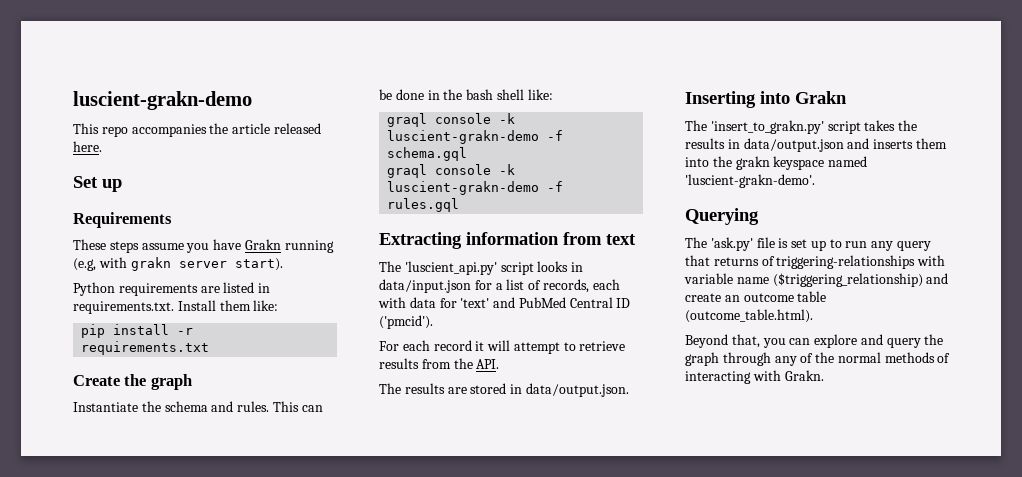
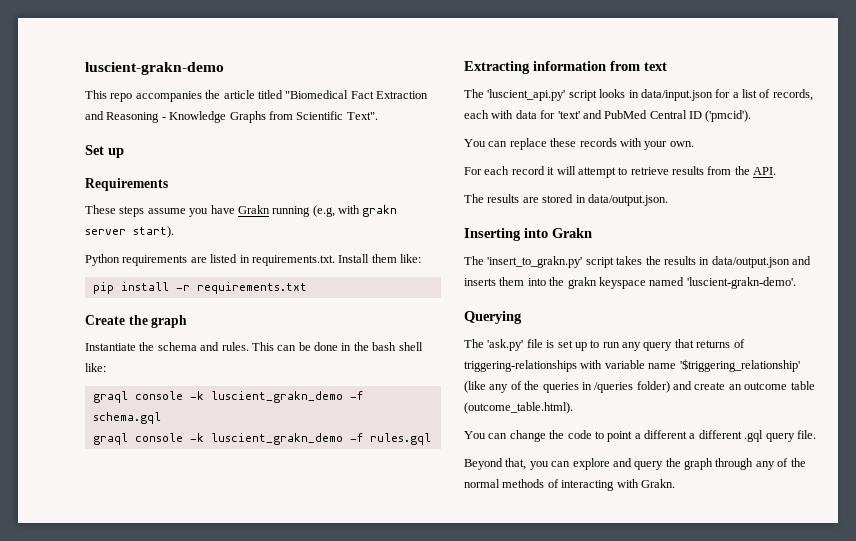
- This repo accompanies the article released here.
+ This repo accompanies the article titled "Biomedical Fact Extraction and Reasoning - Knowledge Graphs from Scientific Text".
- graql console -k luscient-grakn-demo -f schema.gql
+ graql console -k luscient_grakn_demo -f schema.gql
- graql console -k luscient-grakn-demo -f rules.gql
+ graql console -k luscient_grakn_demo -f rules.gql
+ You can replace these records with your own.
- The 'ask.py' file is set up to run any query that returns of triggering-relationships with variable name ($triggering_relationship) and create an outcome table (outcome_table.html).
+ The 'ask.py' file is set up to run any query that returns of triggering-relationships with variable name '$triggering_relationship' (like any of the queries in /queries folder) and create an outcome table (outcome_table.html).
+ You can change the code to point a different a different .gql query file.

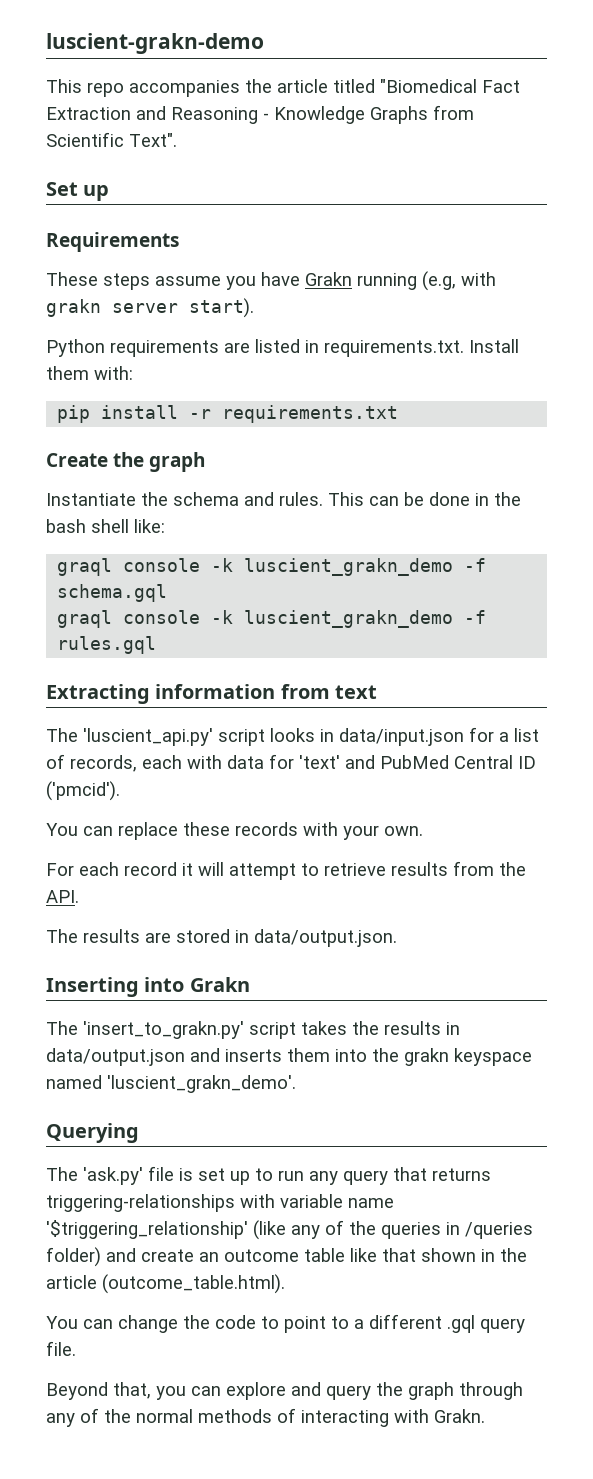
- Python requirements are listed in requirements.txt. Install them like:
+ Python requirements are listed in requirements.txt. Install them with:
- The 'insert_to_grakn.py' script takes the results in data/output.json and inserts them into the grakn keyspace named 'luscient-grakn-demo'.
+ The 'insert_to_grakn.py' script takes the results in data/output.json and inserts them into the grakn keyspace named 'luscient_grakn_demo'.
- The 'ask.py' file is set up to run any query that returns of triggering-relationships with variable name '$triggering_relationship' (like any of the queries in /queries folder) and create an outcome table (outcome_table.html).
+ The 'ask.py' file is set up to run any query that returns triggering-relationships with variable name '$triggering_relationship' (like any of the queries in /queries folder) and create an outcome table like that shown in the article (outcome_table.html).
- You can change the code to point a different a different .gql query file.
+ You can change the code to point to a different .gql query file.

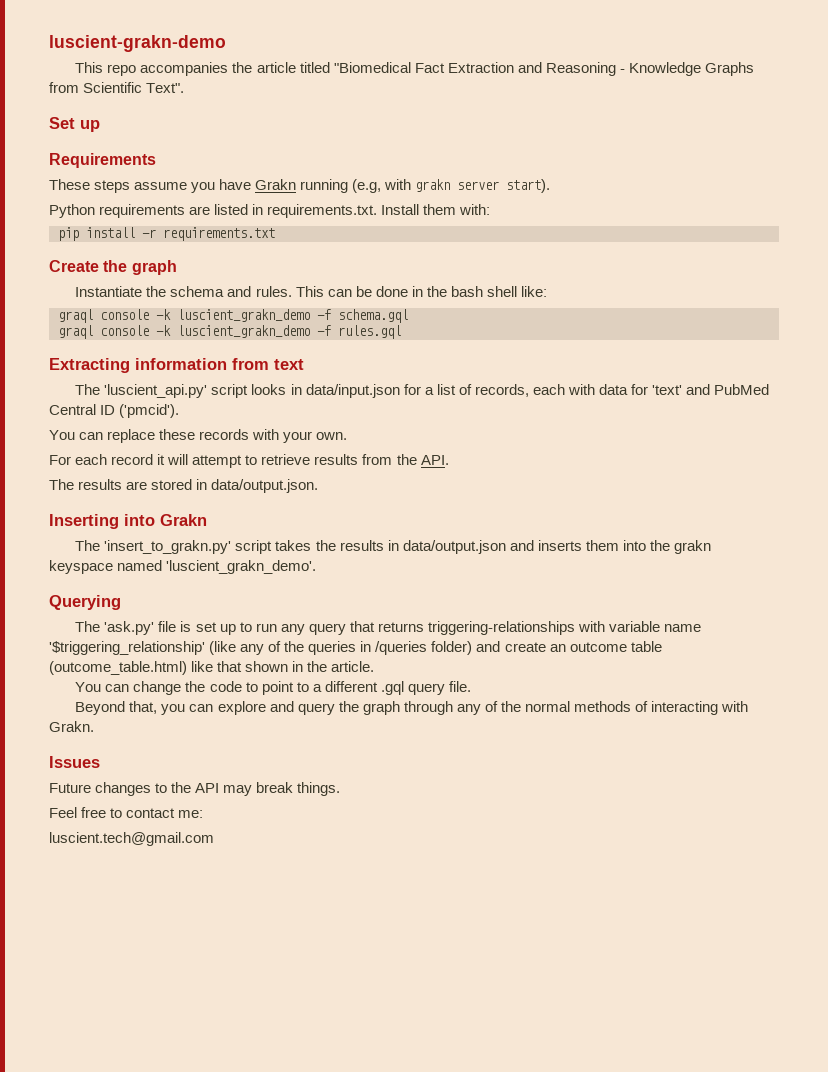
- The 'ask.py' file is set up to run any query that returns triggering-relationships with variable name '$triggering_relationship' (like any of the queries in /queries folder) and create an outcome table like that shown in the article (outcome_table.html).
+ The 'ask.py' file is set up to run any query that returns triggering-relationships with variable name '$triggering_relationship' (like any of the queries in /queries folder) and create an outcome table (outcome_table.html) like that shown in the article.
+ Issues
+ Future changes to the API may break things.
+ Feel free to contact me:
+ luscient.tech@gmail.com

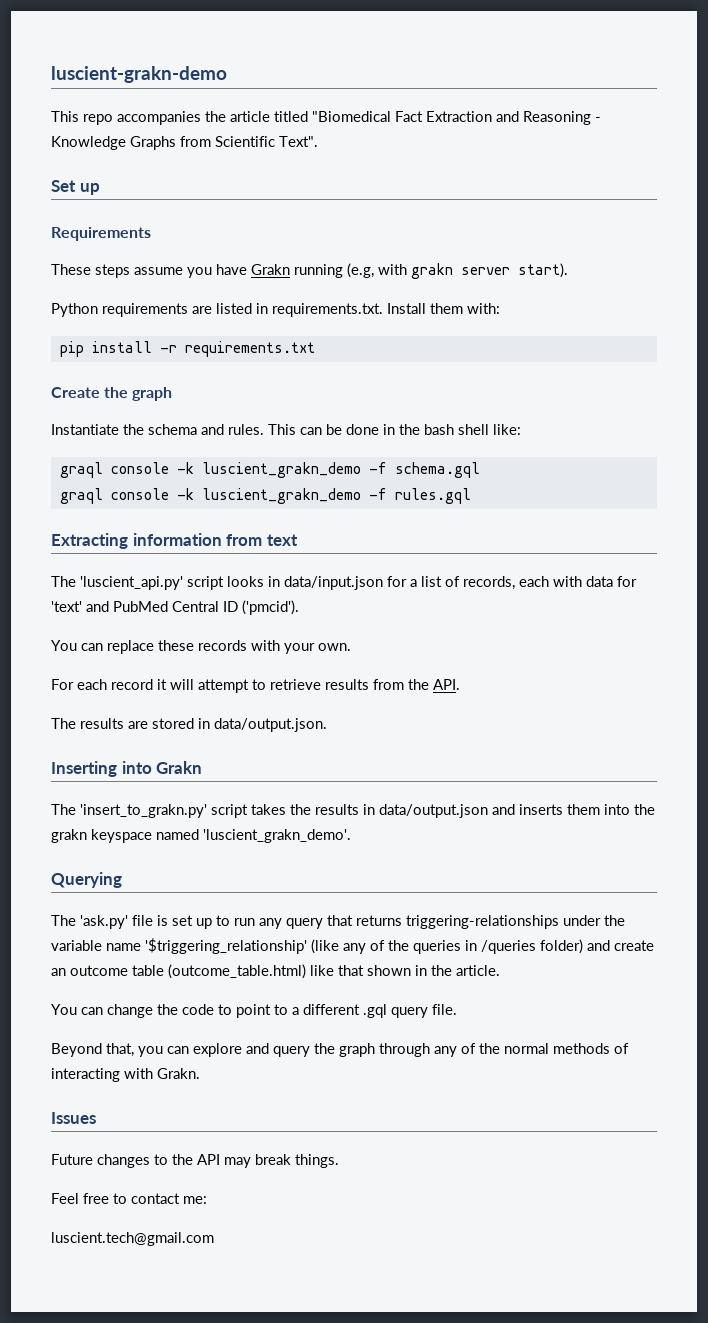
- The 'ask.py' file is set up to run any query that returns triggering-relationships with variable name '$triggering_relationship' (like any of the queries in /queries folder) and create an outcome table (outcome_table.html) like that shown in the article.
+ The 'ask.py' file is set up to run any query that returns triggering-relationships under the variable name '$triggering_relationship' (like any of the queries in /queries folder) and create an outcome table (outcome_table.html) like that shown in the article.

